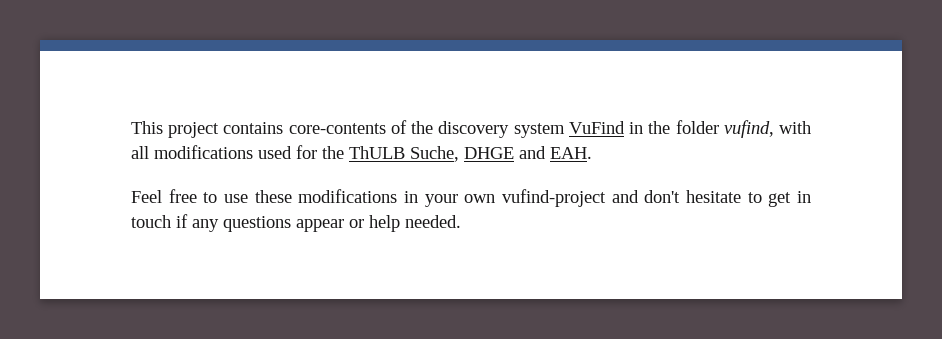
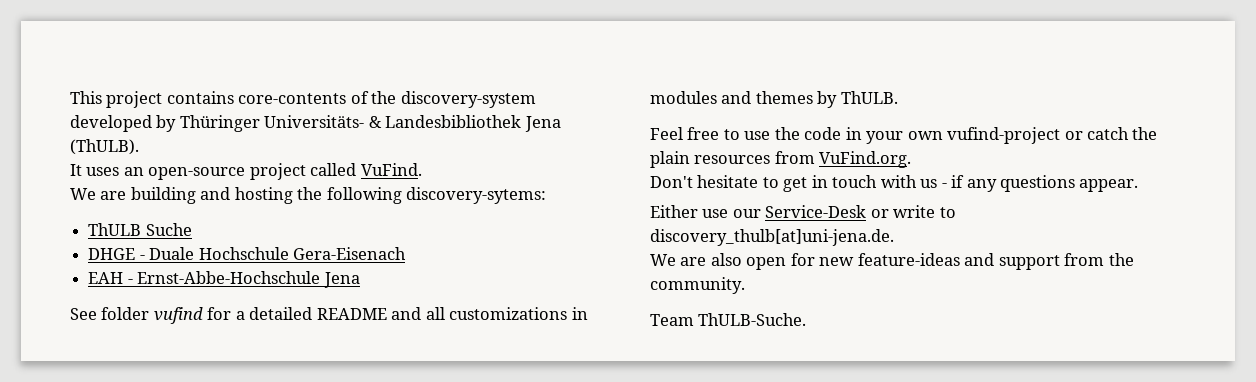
- This project contains core-contents of the discovery system VuFind in the folder vufind, with all modifications used for the ThULB Suche, DHGE and EAH.
+ This project contains core-contents of the discovery-system developed by Thüringer Universitäts- & Landesbibliothek Jena (ThULB).
+ It uses an open-source project called VuFind.
+ We are building and hosting the following discovery-sytems:
+ ThULB Suche
+ DHGE - Duale Hochschule Gera-Eisenach
+ EAH - Ernst-Abbe-Hochschule Jena
+ See folder vufind for a detailed README and all customizations in modules and themes by ThULB.
- Feel free to use these modifications in your own vufind-project and don't hesitate to get in touch if any questions appear or help needed.
+ Feel free to use the code in your own vufind-project or catch the plain resources from VuFind.org.
+ Don't hesitate to get in touch with us - if any questions appear.
+ Either use our Service-Desk or write to discovery_thulb[at]uni-jena.de.
+ We are also open for new feature-ideas and support from the community.
+ Team ThULB-Suche.

